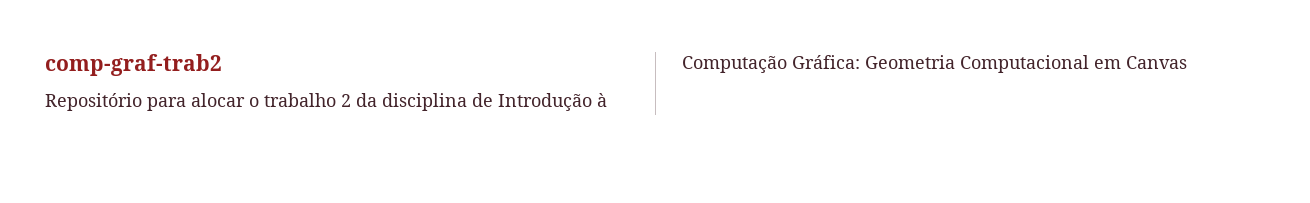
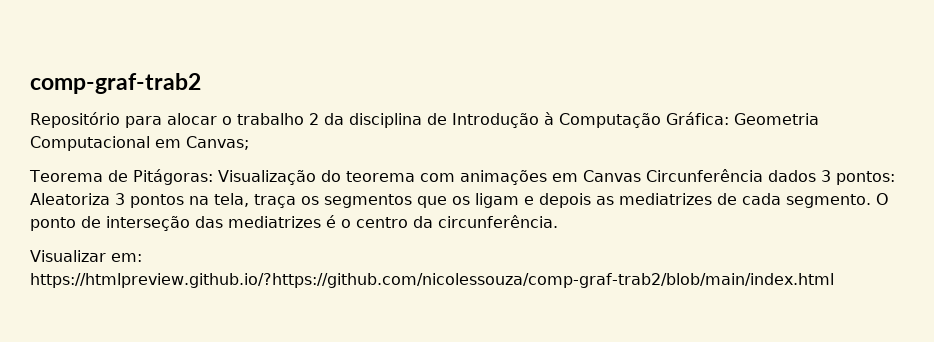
- Repositório para alocar o trabalho 2 da disciplina de Introdução à Computação Gráfica: Geometria Computacional em Canvas
+ Repositório para alocar o trabalho 2 da disciplina de Introdução à Computação Gráfica: Geometria Computacional em Canvas;
+ Teorema de Pitágoras: Visualização do teorema com animações em Canvas Circunferência dados 3 pontos: Aleatoriza 3 pontos na tela, traça os segmentos que os ligam e depois as mediatrizes de cada segmento. O ponto de interseção das mediatrizes é o centro da circunferência.
+ Visualizar em: https://htmlpreview.github.io/?https://github.com/nicolessouza/comp-graf-trab2/blob/main/index.html

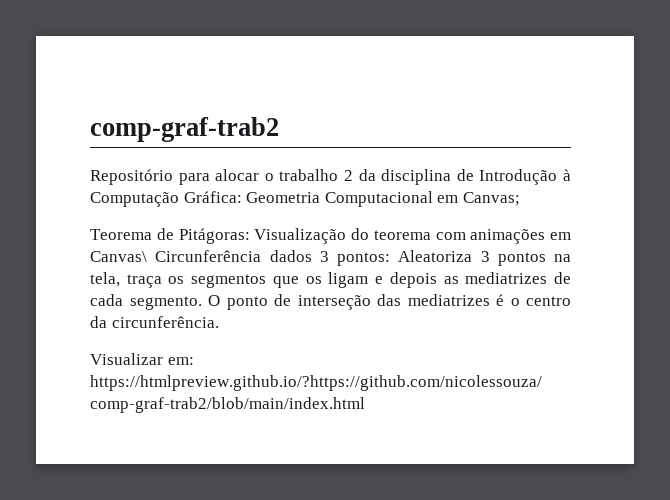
- Teorema de Pitágoras: Visualização do teorema com animações em Canvas Circunferência dados 3 pontos: Aleatoriza 3 pontos na tela, traça os segmentos que os ligam e depois as mediatrizes de cada segmento.
+ Teorema de Pitágoras: Visualização do teorema com animações em Canvas\ Circunferência dados 3 pontos: Aleatoriza 3 pontos na tela, traça os segmentos que os ligam e depois as mediatrizes de cada segmento.

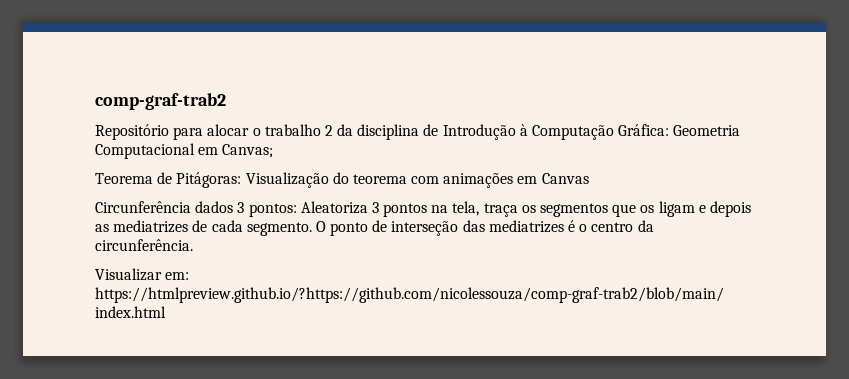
- Teorema de Pitágoras: Visualização do teorema com animações em Canvas\ Circunferência dados 3 pontos: Aleatoriza 3 pontos na tela, traça os segmentos que os ligam e depois as mediatrizes de cada segmento.
+ Teorema de Pitágoras: Visualização do teorema com animações em Canvas
+ Circunferência dados 3 pontos: Aleatoriza 3 pontos na tela, traça os segmentos que os ligam e depois as mediatrizes de cada segmento.

